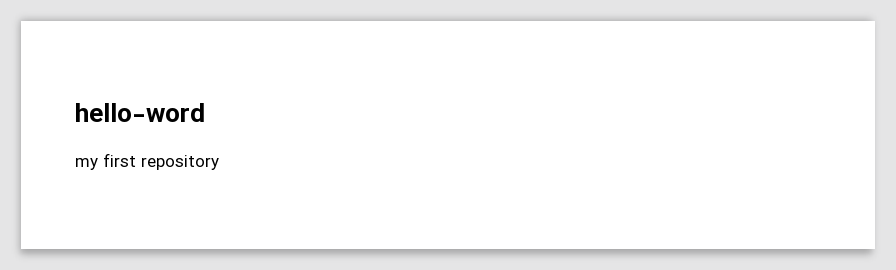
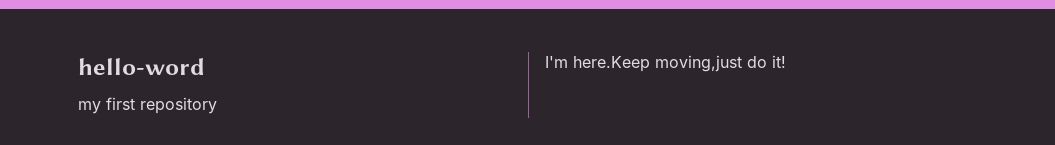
+ I'm here.Keep moving,just do it!

